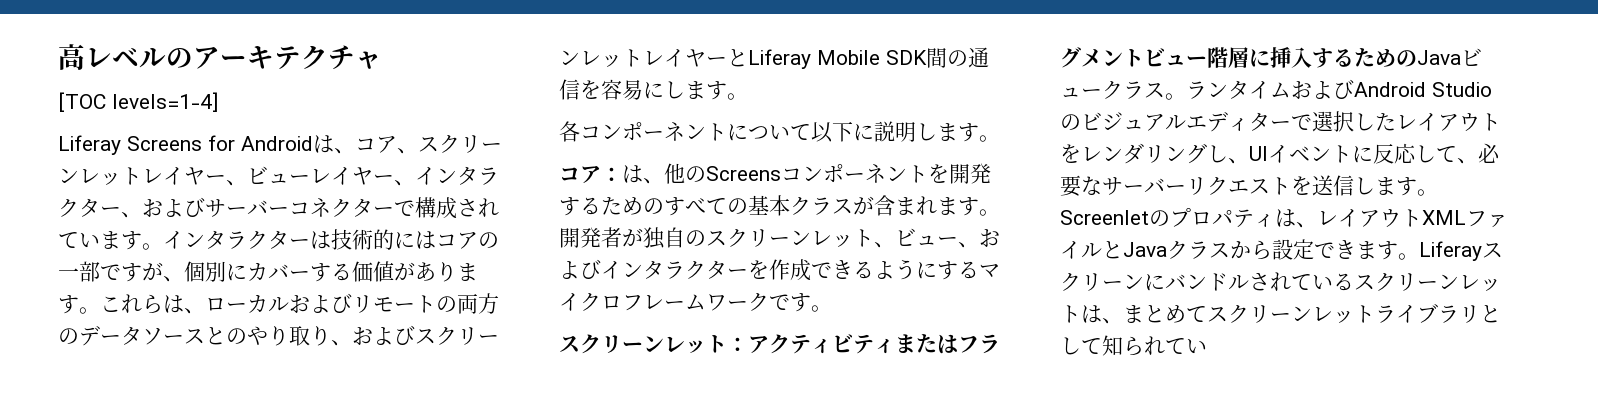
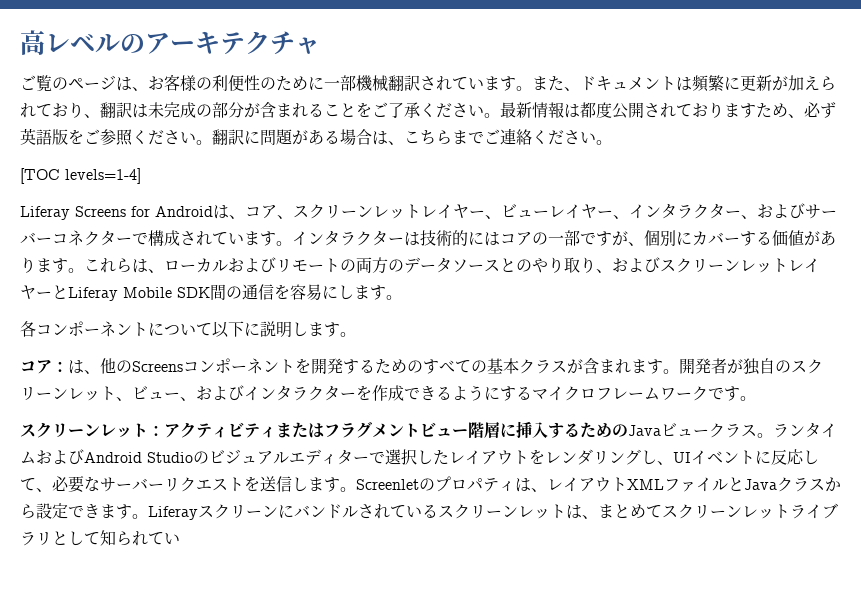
+ ご覧のページは、お客様の利便性のために一部機械翻訳されています。また、ドキュメントは頻繁に更新が加えられており、翻訳は未完成の部分が含まれることをご了承ください。最新情報は都度公開されておりますため、必ず英語版をご参照ください。翻訳に問題がある場合は、こちらまでご連絡ください。

